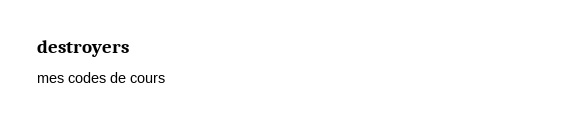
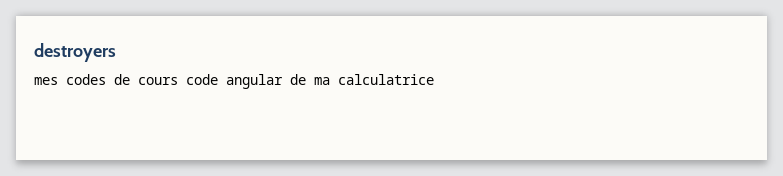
- mes codes de cours
+ mes codes de cours code angular de ma calculatrice

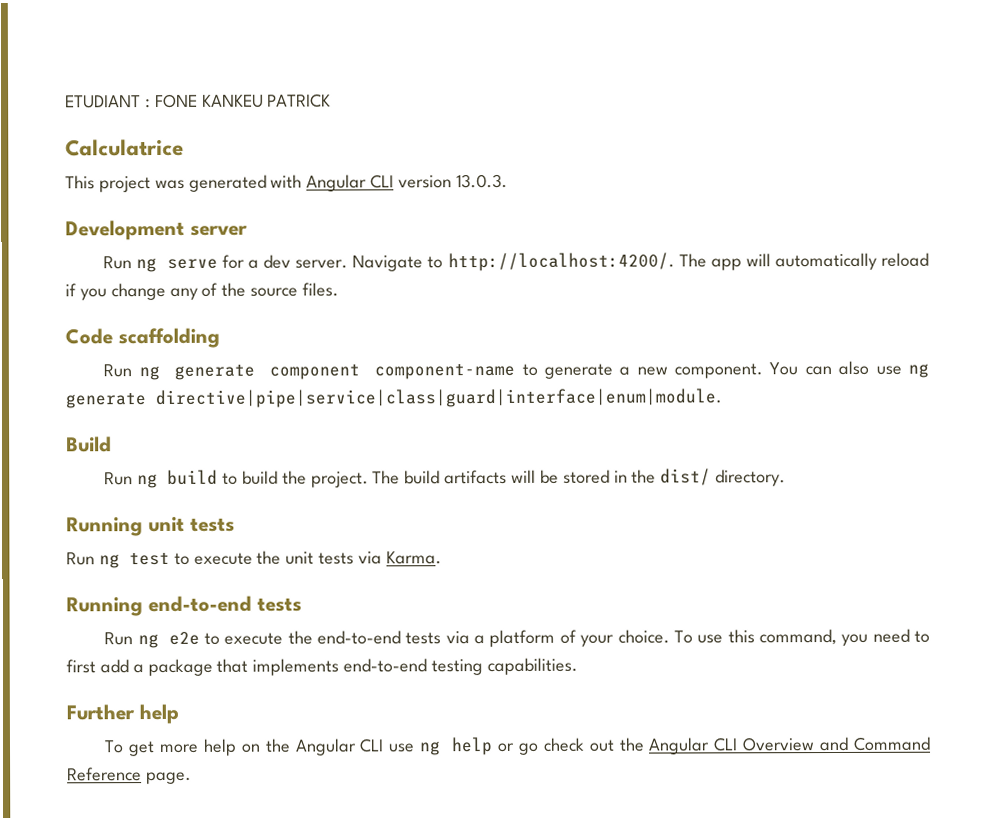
- destroyers
- mes codes de cours code angular de ma calculatrice
+ ETUDIANT : FONE KANKEU PATRICK
+ Calculatrice
+ This project was generated with Angular CLI version 13.0.3.
+ Development server
+ Run ng serve for a dev server. Navigate to http://localhost:4200/. The app will automatically reload if you change any of the source files.
+ Code scaffolding
+ Run ng generate component component-name to generate a new component. You can also use ng generate directive|pipe|service|class|guard|interface|enum|module.
+ Build
+ Run ng build to build the project. The build artifacts will be stored in the dist/ directory.
+ Running unit tests
+ Run ng test to execute the unit tests via Karma.
+ Running end-to-end tests
+ Run ng e2e to execute the end-to-end tests via a platform of your choice. To use this command, you need to first add a package that implements end-to-end testing capabilities.
+ Further help
+ To get more help on the Angular CLI use ng help or go check out the Angular CLI Overview and Command Reference page.

